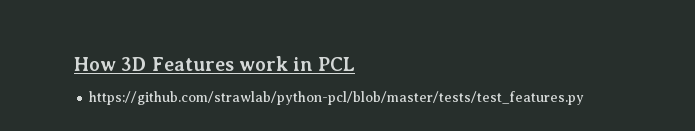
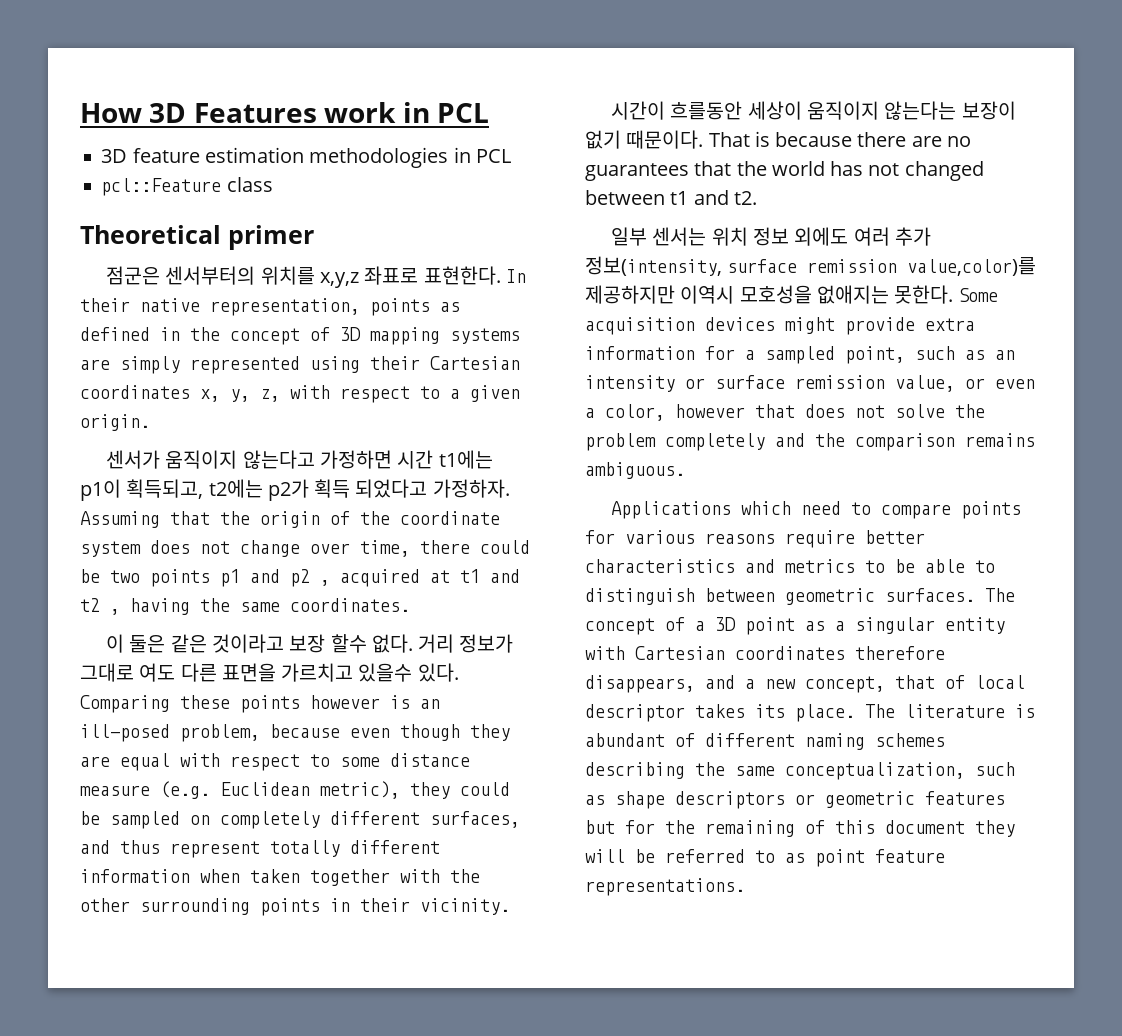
- https://github.com/strawlab/python-pcl/blob/master/tests/test_features.py
+ 3D feature estimation methodologies in PCL
+ pcl::Feature class
+ Theoretical primer
+ 점군은 센서부터의 위치를 x,y,z 좌표로 표현한다. In their native representation, points as defined in the concept of 3D mapping systems are simply represented using their Cartesian coordinates x, y, z, with respect to a given origin.
+ 센서가 움직이지 않는다고 가정하면 시간 t1에는 p1이 획득되고, t2에는 p2가 획득 되었다고 가정하자. Assuming that the origin of the coordinate system does not change over time, there could be two points p1 and p2 , acquired at t1 and t2 , having the same coordinates.
+ 이 둘은 같은 것이라고 보장 할수 없다. 거리 정보가 그대로 여도 다른 표면을 가르치고 있을수 있다. Comparing these points however is an ill-posed problem, because even though they are equal with respect to some distance measure (e.g. Euclidean metric), they could be sampled on completely different surfaces, and thus represent totally different information when taken together with the other surrounding points in their vicinity.
+ 시간이 흐를동안 세상이 움직이지 않는다는 보장이 없기 때문이다. That is because there are no guarantees that the world has not changed between t1 and t2.
+ 일부 센서는 위치 정보 외에도 여러 추가 정보(intensity, surface remission value,color)를 제공하지만 이역시 모호성을 없애지는 못한다. Some acquisition devices might provide extra information for a sampled point, such as an intensity or surface remission value, or even a color, however that does not solve the problem completely and the comparison remains ambiguous.
+ Applications which need to compare points for various reasons require better characteristics and metrics to be able to distinguish between geometric surfaces. The concept of a 3D point as a singular entity with Cartesian coordinates therefore disappears, and a new concept, that of local descriptor takes its place. The literature is abundant of different naming schemes describing the same conceptualization, such as shape descriptors or geometric features but for the remaining of this document they will be referred to as point feature representations.

